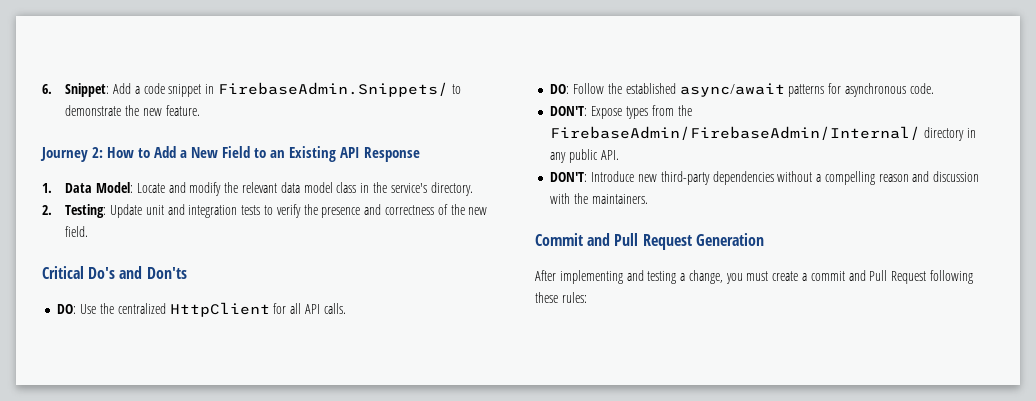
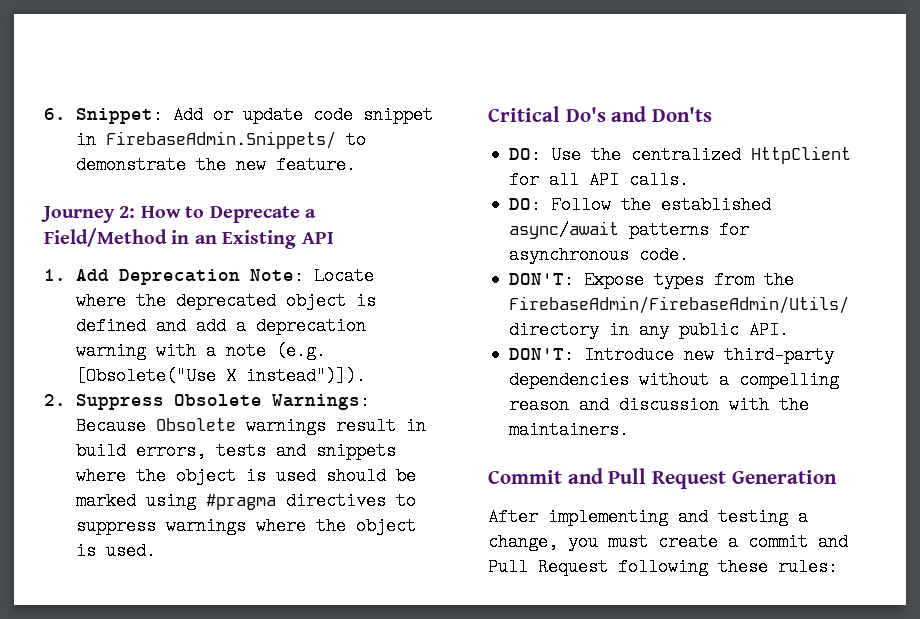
- 6. Snippet: Add a code snippet in FirebaseAdmin.Snippets/ to demonstrate the new feature.
+ 6. Snippet: Add or update code snippet in FirebaseAdmin.Snippets/ to demonstrate the new feature.
- Journey 2: How to Add a New Field to an Existing API Response
+ Journey 2: How to Deprecate a Field/Method in an Existing API
- 1. Data Model: Locate and modify the relevant data model class in the service's directory.
- 2. Testing: Update unit and integration tests to verify the presence and correctness of the new field.
+ 1. Add Deprecation Note: Locate where the deprecated object is defined and add a deprecation warning with a note (e.g. [Obsolete("Use X instead")]).
+ 2. Suppress Obsolete Warnings: Because Obsolete warnings result in build errors, tests and snippets where the object is used should be marked using #pragma directives to suppress warnings where the object is used.
- DON'T: Expose types from the FirebaseAdmin/FirebaseAdmin/Internal/ directory in any public API.
+ DON'T: Expose types from the FirebaseAdmin/FirebaseAdmin/Utils/ directory in any public API.

